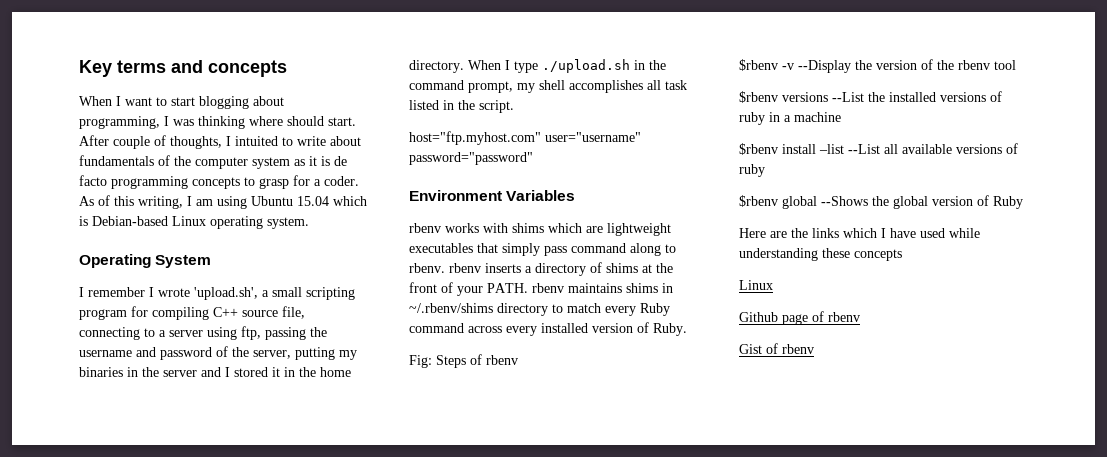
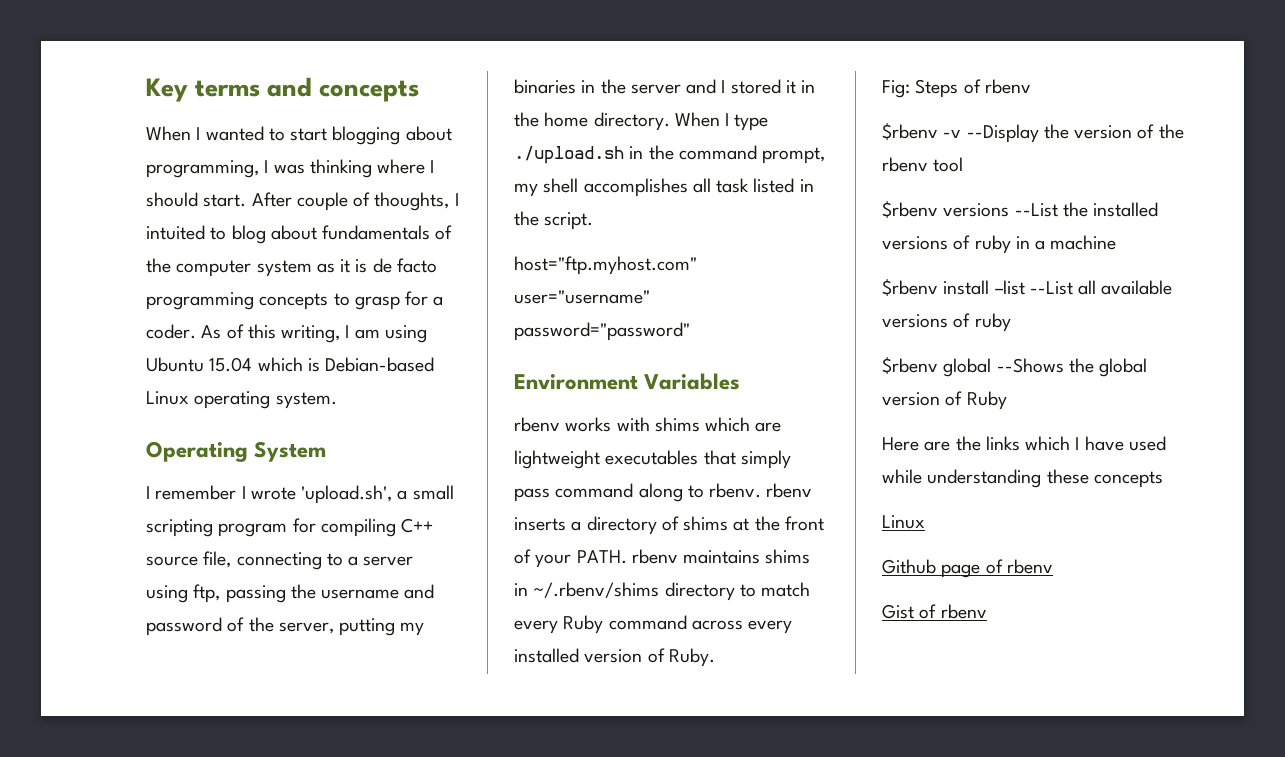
- When I want to start blogging about programming, I was thinking where should start.
+ When I wanted to start blogging about programming, I was thinking where I should start.
- After couple of thoughts, I intuited to write about fundamentals of the computer system as it is de facto programming concepts to grasp for a coder.
+ After couple of thoughts, I intuited to blog about fundamentals of the computer system as it is de facto programming concepts to grasp for a coder.

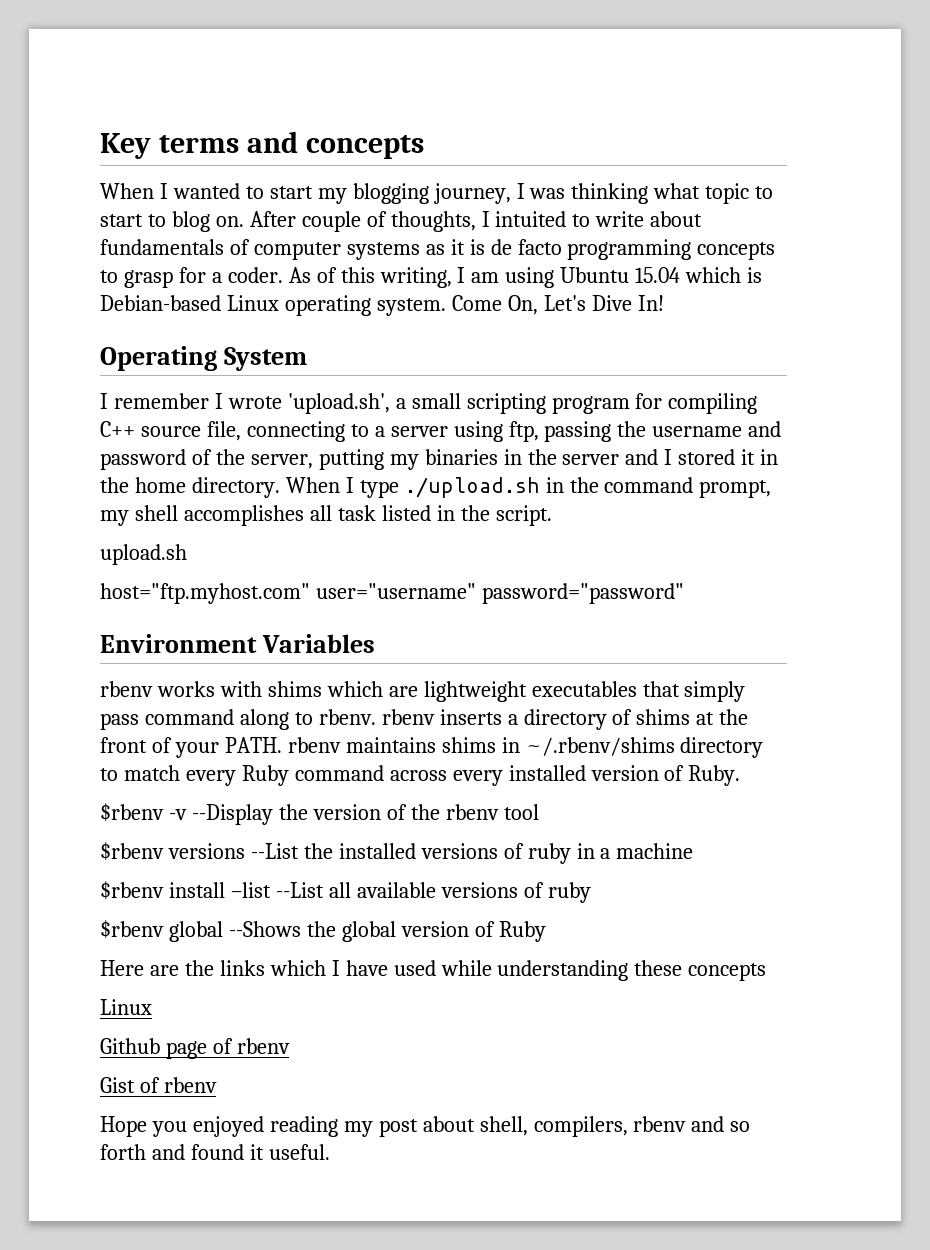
- When I wanted to start blogging about programming, I was thinking where I should start.
+ When I wanted to start my blogging journey, I was thinking what topic to start to blog on.
- After couple of thoughts, I intuited to blog about fundamentals of the computer system as it is de facto programming concepts to grasp for a coder.
+ After couple of thoughts, I intuited to write about fundamentals of computer systems as it is de facto programming concepts to grasp for a coder.
+ Come On, Let's Dive In!
+ upload.sh
- Fig: Steps of rbenv
+ Hope you enjoyed reading my post about shell, compilers, rbenv and so forth and found it useful.

